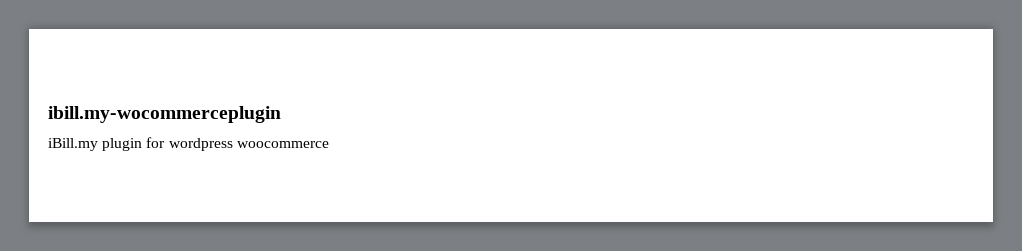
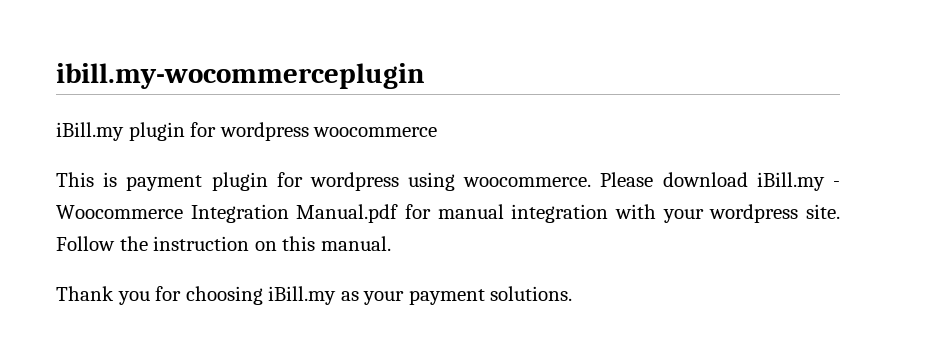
+ This is payment plugin for wordpress using woocommerce. Please download iBill.my - Woocommerce Integration Manual.pdf for manual integration with your wordpress site. Follow the instruction on this manual.
+ Thank you for choosing iBill.my as your payment solutions.

